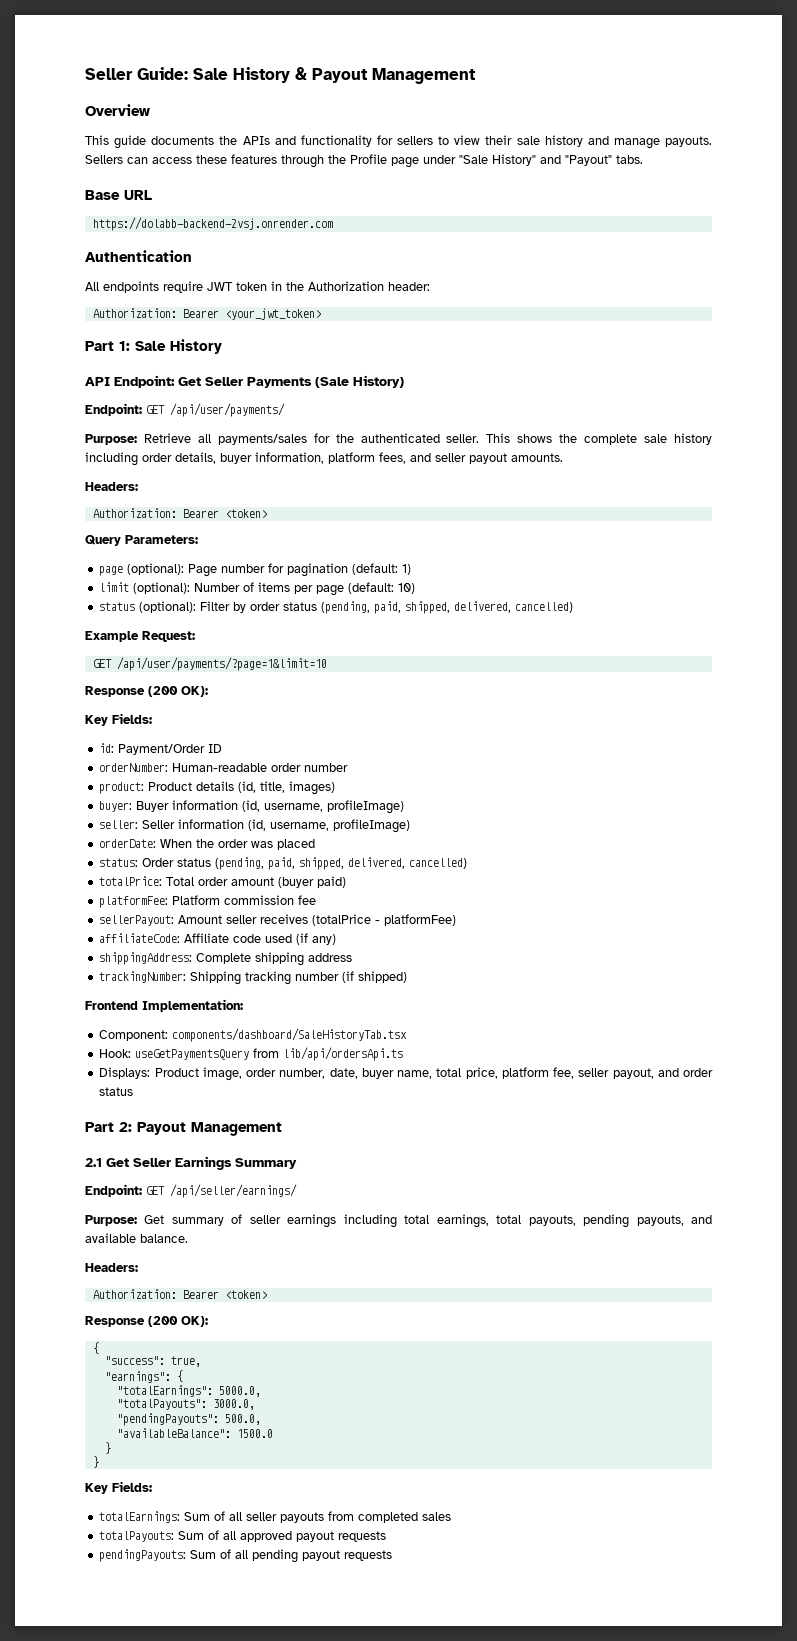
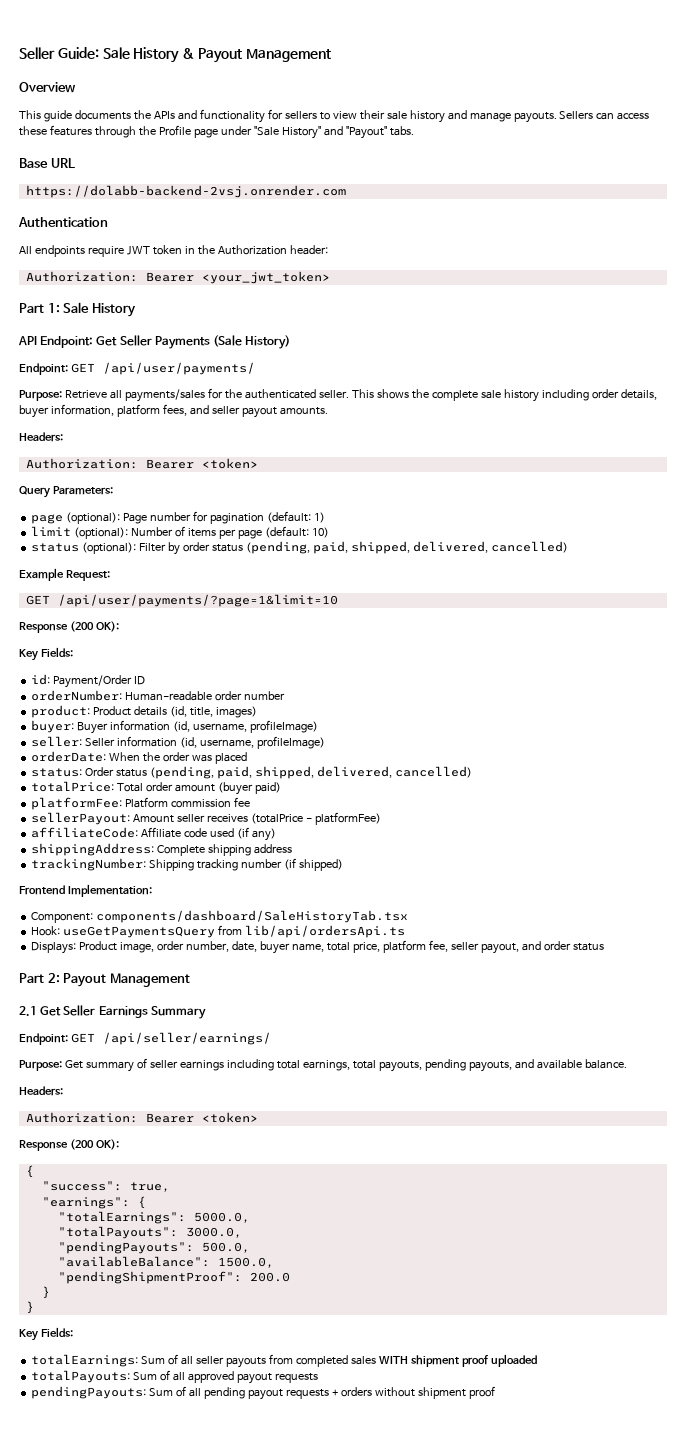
- "availableBalance": 1500.0
+ "availableBalance": 1500.0,
+ "pendingShipmentProof": 200.0
- totalEarnings: Sum of all seller payouts from completed sales
+ totalEarnings: Sum of all seller payouts from completed sales WITH shipment proof uploaded
- pendingPayouts: Sum of all pending payout requests
+ pendingPayouts: Sum of all pending payout requests + orders without shipment proof

